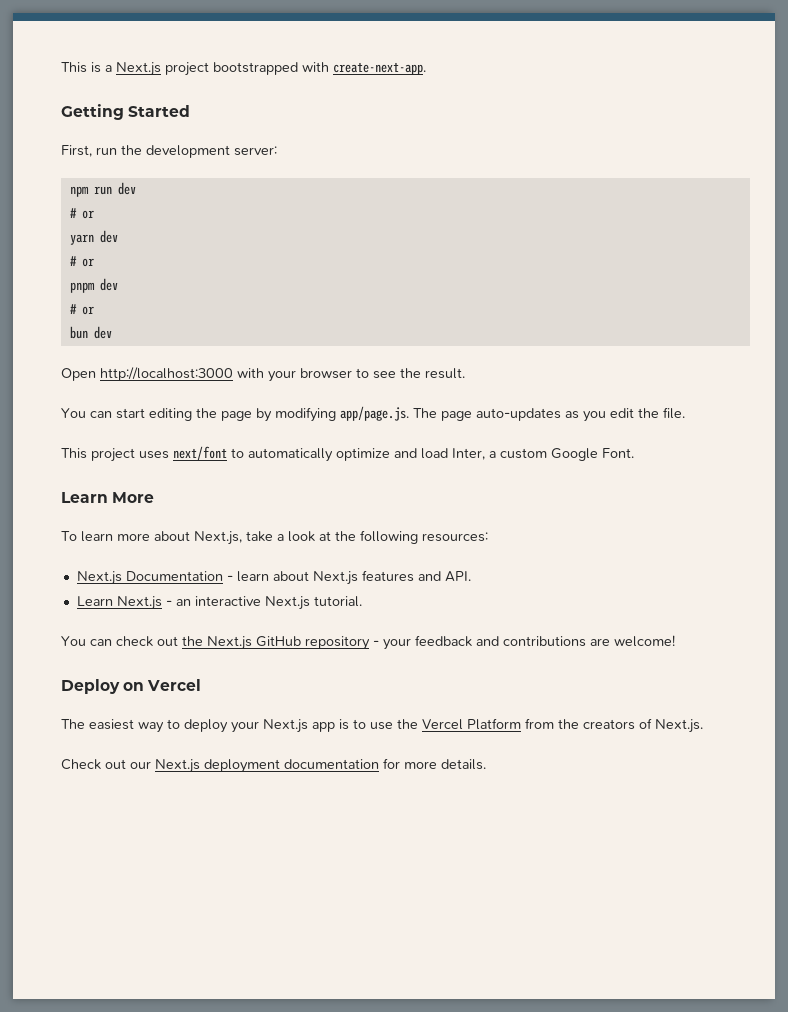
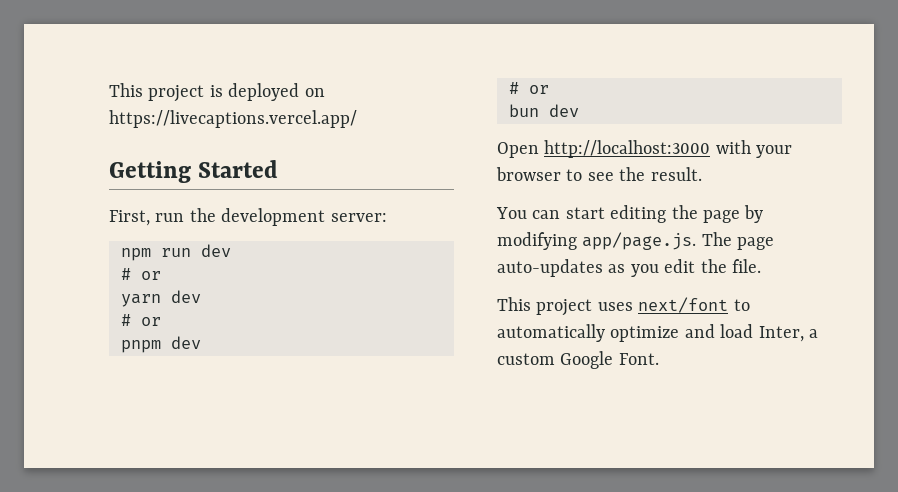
- This is a Next.js project bootstrapped with create-next-app.
+ This project is deployed on https://livecaptions.vercel.app/
- Learn More
- To learn more about Next.js, take a look at the following resources:
- Next.js Documentation - learn about Next.js features and API.
- Learn Next.js - an interactive Next.js tutorial.
- You can check out the Next.js GitHub repository - your feedback and contributions are welcome!
- Deploy on Vercel
- The easiest way to deploy your Next.js app is to use the Vercel Platform from the creators of Next.js.
- Check out our Next.js deployment documentation for more details.

